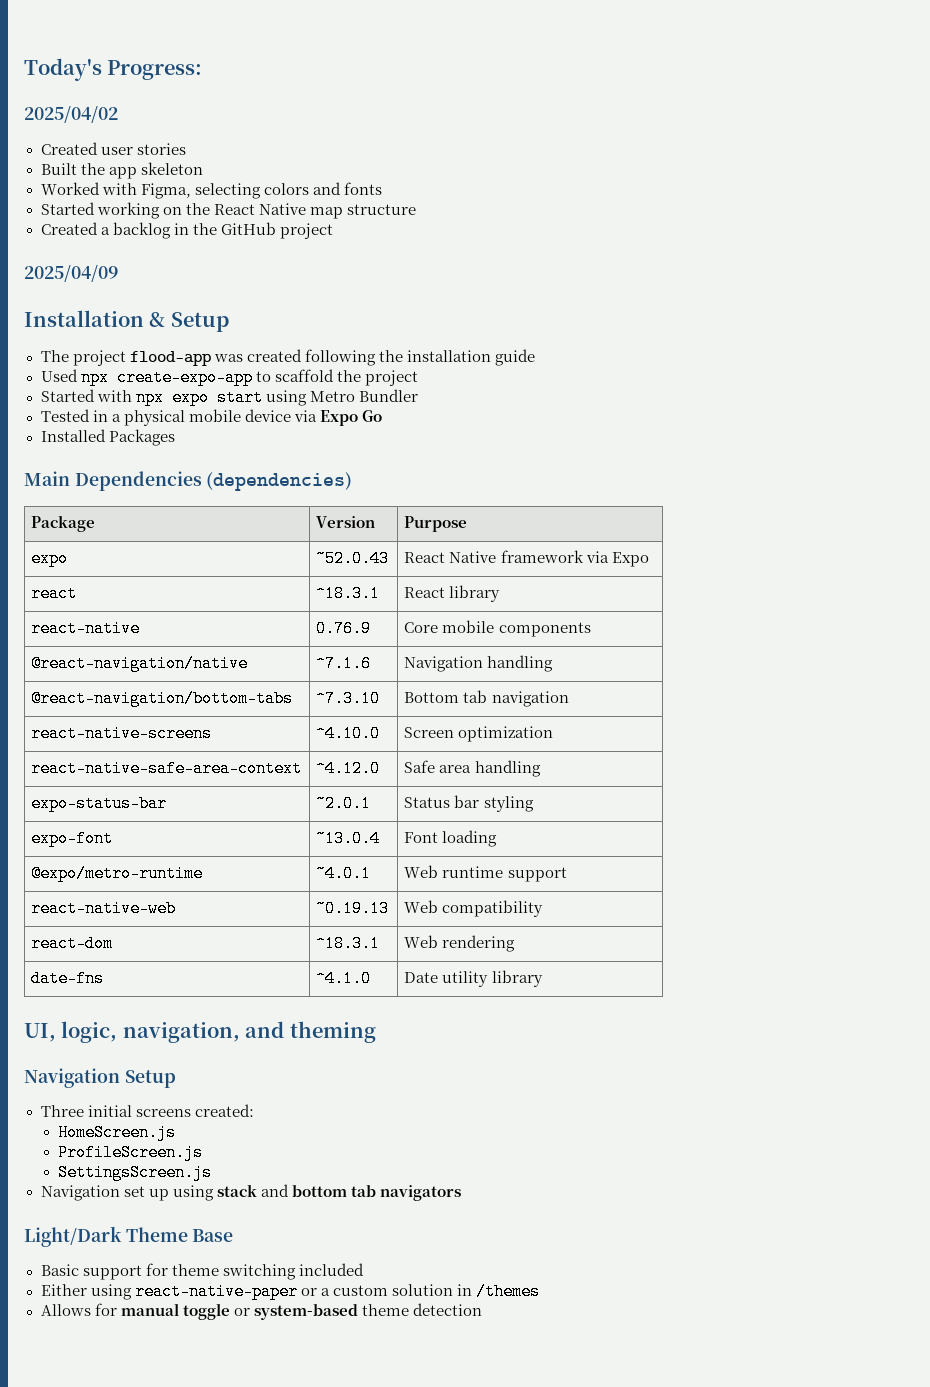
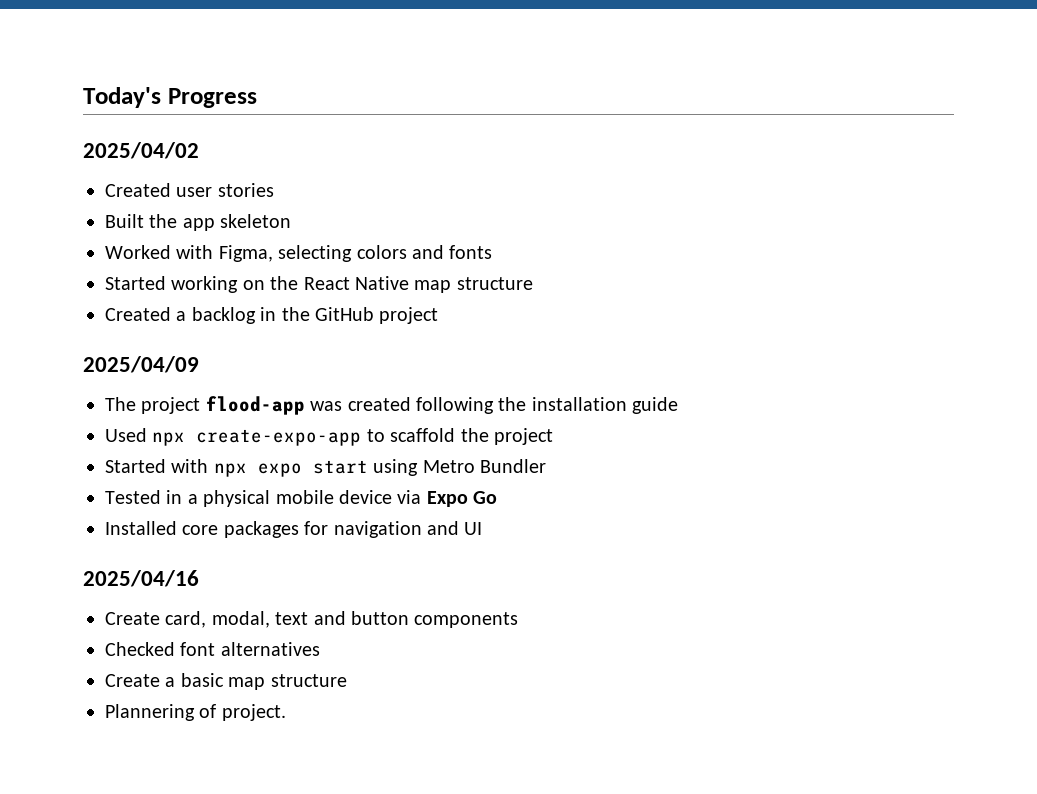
- Today's Progress:
+ Today's Progress
- Installation & Setup
- Installed Packages
- Main Dependencies (dependencies)
- Package | Version | Purpose
- expo | ~52.0.43 | React Native framework via Expo
- react | ^18.3.1 | React library
- react-native | 0.76.9 | Core mobile components
- @react-navigation/native | ^7.1.6 | Navigation handling
- @react-navigation/bottom-tabs | ^7.3.10 | Bottom tab navigation
- react-native-screens | ^4.10.0 | Screen optimization
- react-native-safe-area-context | ^4.12.0 | Safe area handling
- expo-status-bar | ~2.0.1 | Status bar styling
- expo-font | ~13.0.4 | Font loading
- @expo/metro-runtime | ~4.0.1 | Web runtime support
- react-native-web | ~0.19.13 | Web compatibility
- react-dom | ^18.3.1 | Web rendering
- date-fns | ^4.1.0 | Date utility library
- UI, logic, navigation, and theming
- Navigation Setup
- Three initial screens created:
- HomeScreen.js
- ProfileScreen.js
- SettingsScreen.js
- Navigation set up using stack and bottom tab navigators
- Light/Dark Theme Base
- Basic support for theme switching included
- Either using react-native-paper or a custom solution in /themes
- Allows for manual toggle or system-based theme detection
+ Installed core packages for navigation and UI
+ 2025/04/16
+ Create card, modal, text and button components
+ Checked font alternatives
+ Create a basic map structure
+ Plannering of project.

